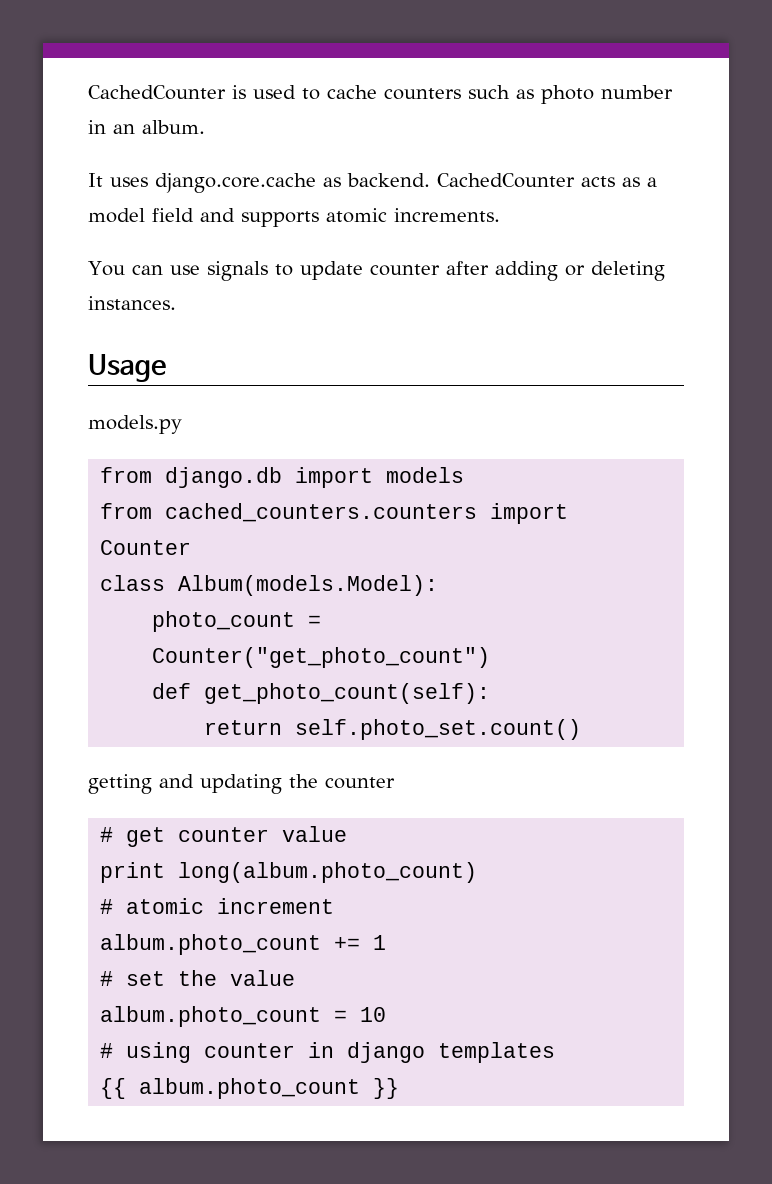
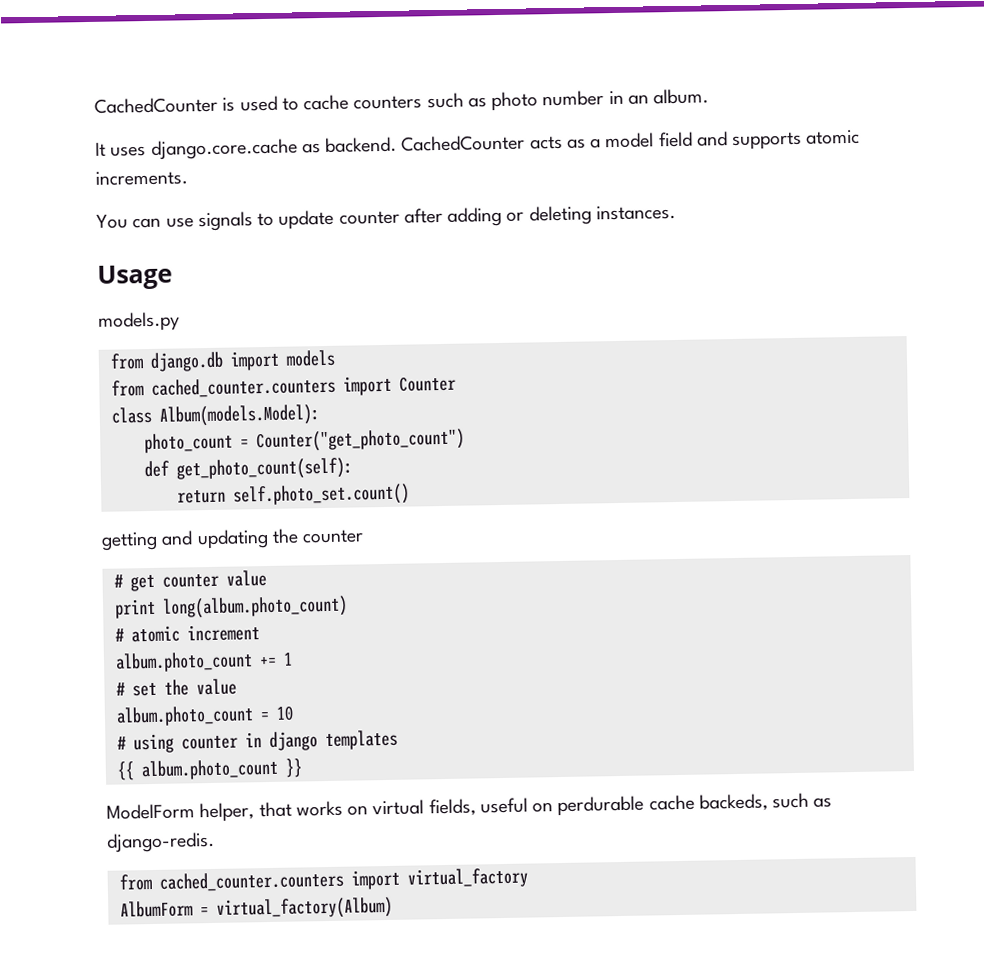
- from cached_counters.counters import Counter
+ from cached_counter.counters import Counter
+ ModelForm helper, that works on virtual fields, useful on perdurable cache backeds, such as django-redis.
+ from cached_counter.counters import virtual_factory
+ AlbumForm = virtual_factory(Album)

